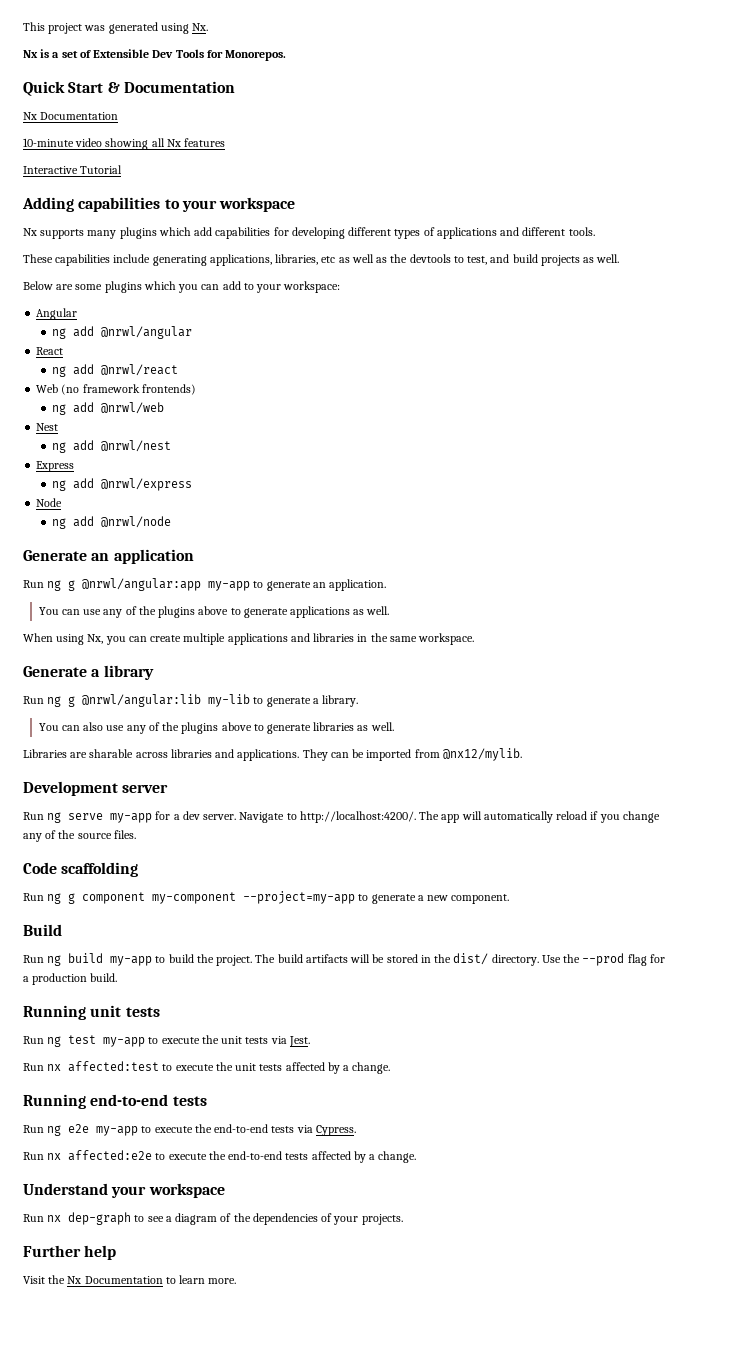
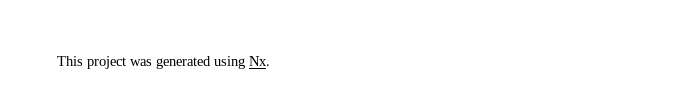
- Nx is a set of Extensible Dev Tools for Monorepos.
- Quick Start & Documentation
- Nx Documentation
- 10-minute video showing all Nx features
- Interactive Tutorial
- Adding capabilities to your workspace
- Nx supports many plugins which add capabilities for developing different types of applications and different tools.
- These capabilities include generating applications, libraries, etc as well as the devtools to test, and build projects as well.
- Below are some plugins which you can add to your workspace:
- Angular
- ng add @nrwl/angular
- React
- ng add @nrwl/react
- Web (no framework frontends)
- ng add @nrwl/web
- Nest
- ng add @nrwl/nest
- Express
- ng add @nrwl/express
- Node
- ng add @nrwl/node
- Generate an application
- Run ng g @nrwl/angular:app my-app to generate an application.
- You can use any of the plugins above to generate applications as well.
- When using Nx, you can create multiple applications and libraries in the same workspace.
- Generate a library
- Run ng g @nrwl/angular:lib my-lib to generate a library.
- You can also use any of the plugins above to generate libraries as well.
- Libraries are sharable across libraries and applications. They can be imported from @nx12/mylib.
- Development server
- Run ng serve my-app for a dev server. Navigate to http://localhost:4200/. The app will automatically reload if you change any of the source files.
- Code scaffolding
- Run ng g component my-component --project=my-app to generate a new component.
- Build
- Run ng build my-app to build the project. The build artifacts will be stored in the dist/ directory. Use the --prod flag for a production build.
- Running unit tests
- Run ng test my-app to execute the unit tests via Jest.
- Run nx affected:test to execute the unit tests affected by a change.
- Running end-to-end tests
- Run ng e2e my-app to execute the end-to-end tests via Cypress.
- Run nx affected:e2e to execute the end-to-end tests affected by a change.
- Understand your workspace
- Run nx dep-graph to see a diagram of the dependencies of your projects.
- Further help
- Visit the Nx Documentation to learn more.

